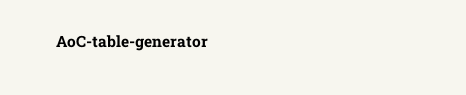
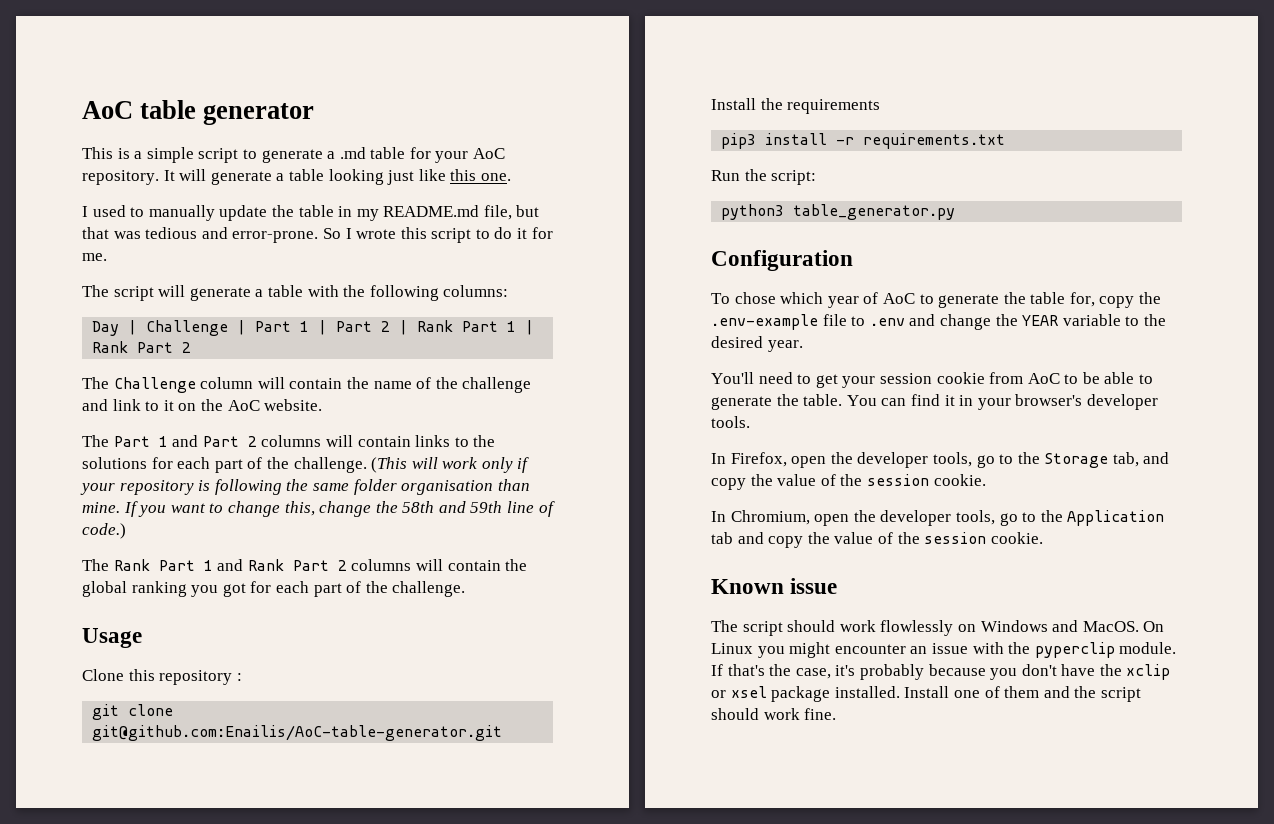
- AoC-table-generator
+ AoC table generator
+ This is a simple script to generate a .md table for your AoC repository. It will generate a table looking just like this one.
+ I used to manually update the table in my README.md file, but that was tedious and error-prone. So I wrote this script to do it for me.
+ The script will generate a table with the following columns:
+ Day | Challenge | Part 1 | Part 2 | Rank Part 1 | Rank Part 2
+ The Challenge column will contain the name of the challenge and link to it on the AoC website.
+ The Part 1 and Part 2 columns will contain links to the solutions for each part of the challenge. (This will work only if your repository is following the same folder organisation than mine. If you want to change this, change the 58th and 59th line of code.)
+ The Rank Part 1 and Rank Part 2 columns will contain the global ranking you got for each part of the challenge.
+ Usage
+ Clone this repository :
+ git clone git@github.com:Enailis/AoC-table-generator.git
+ Install the requirements
+ pip3 install -r requirements.txt
+ Run the script:
+ python3 table_generator.py
+ Configuration
+ To chose which year of AoC to generate the table for, copy the .env-example file to .env and change the YEAR variable to the desired year.
+ You'll need to get your session cookie from AoC to be able to generate the table. You can find it in your browser's developer tools.
+ In Firefox, open the developer tools, go to the Storage tab, and copy the value of the session cookie.
+ In Chromium, open the developer tools, go to the Application tab and copy the value of the session cookie.
+ Known issue
+ The script should work flowlessly on Windows and MacOS. On Linux you might encounter an issue with the pyperclip module. If that's the case, it's probably because you don't have the xclip or xsel package installed. Install one of them and the script should work fine.

